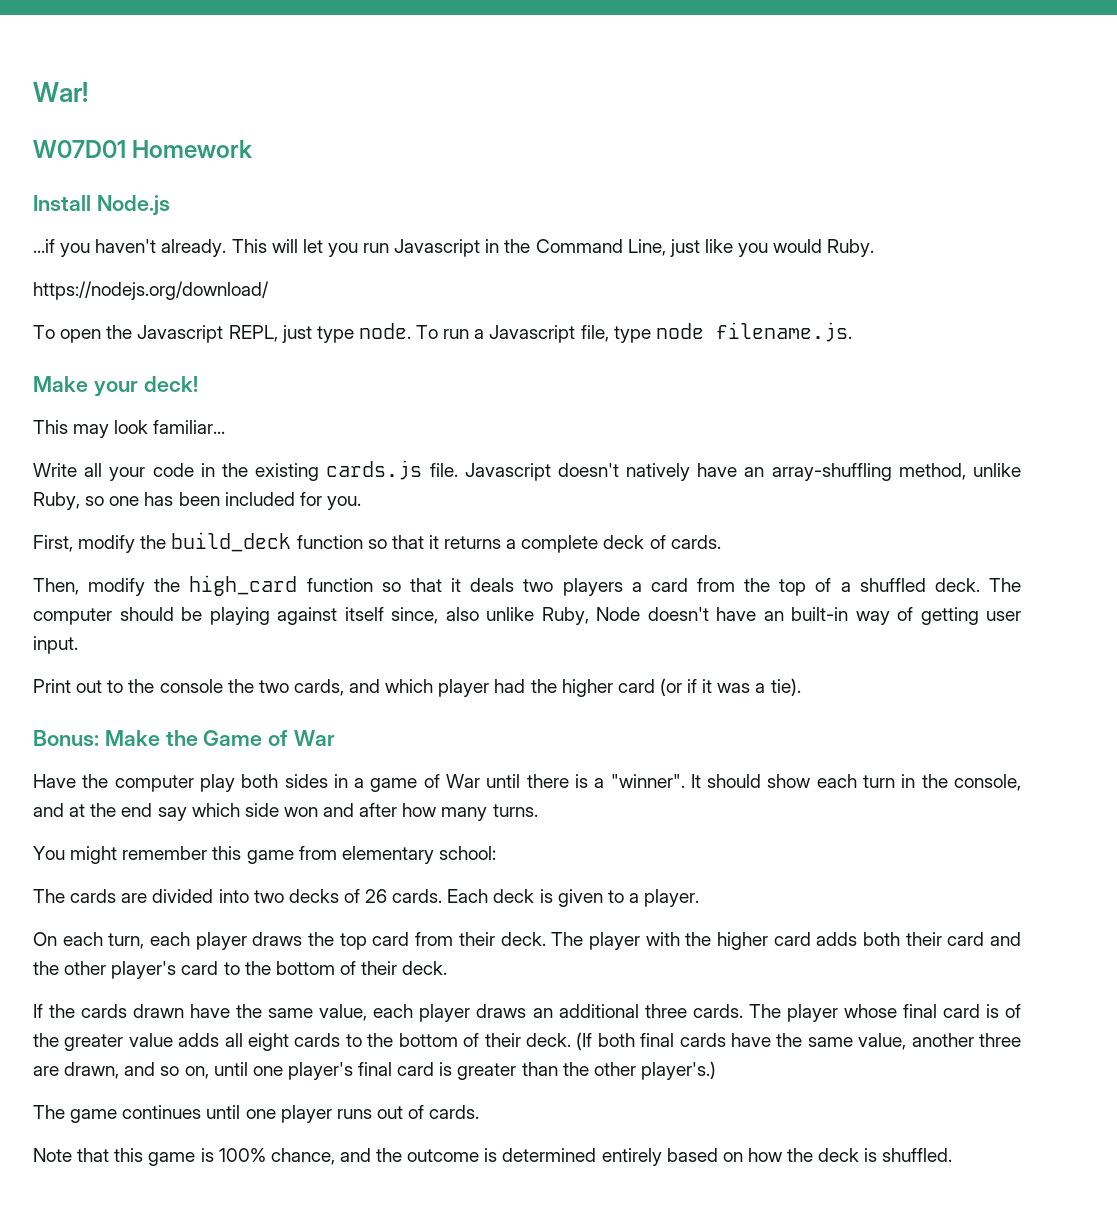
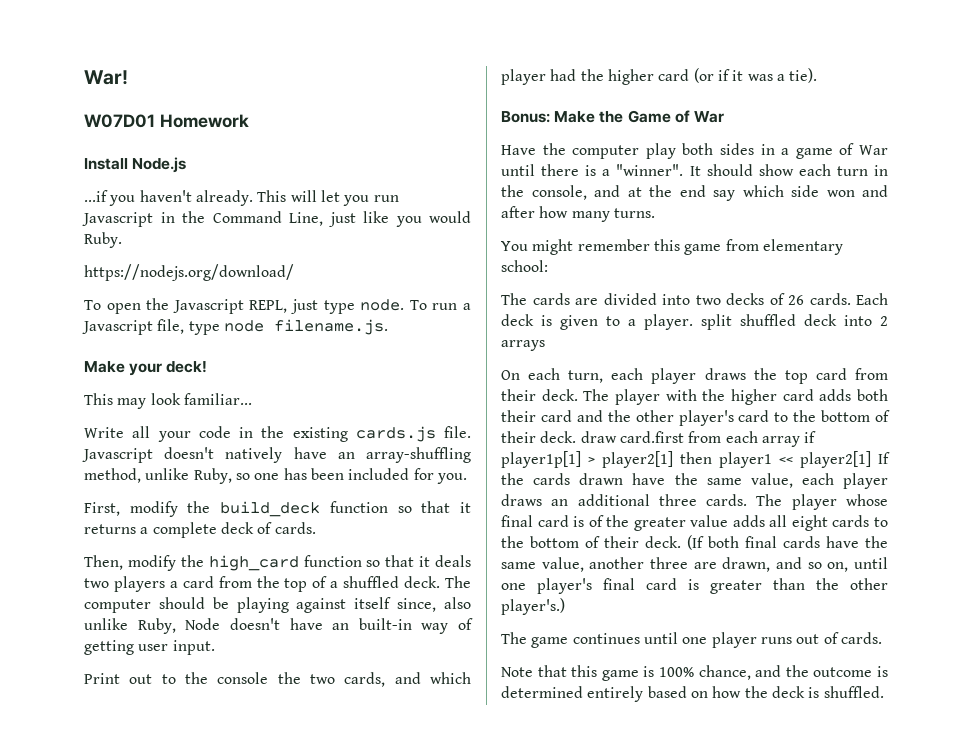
- Each deck is given to a player.
+ Each deck is given to a player. split shuffled deck into 2 arrays
- The player with the higher card adds both their card and the other player's card to the bottom of their deck.
- If the cards drawn have the same value, each player draws an additional three cards.
+ The player with the higher card adds both their card and the other player's card to the bottom of their deck. draw card.first from each array if player1p[1] > player2[1] then player1 << player2[1] If the cards drawn have the same value, each player draws an additional three cards.

